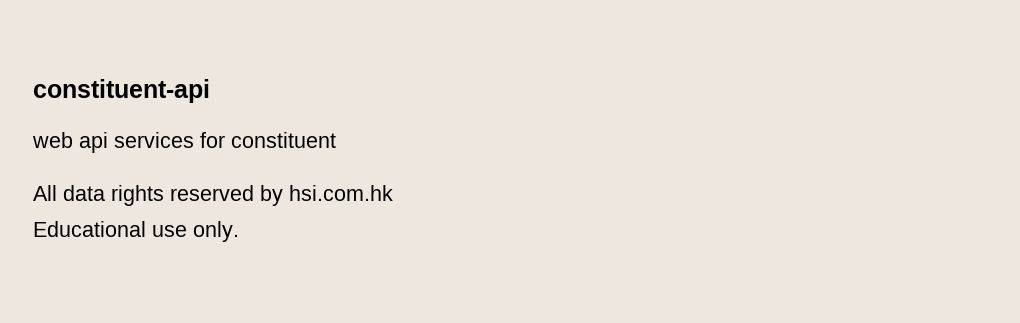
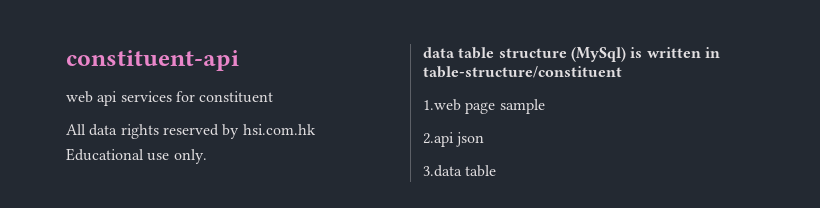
+ data table structure (MySql) is written in table-structure/constituent
+ 1.web page sample
+ 2.api json
+ 3.data table

